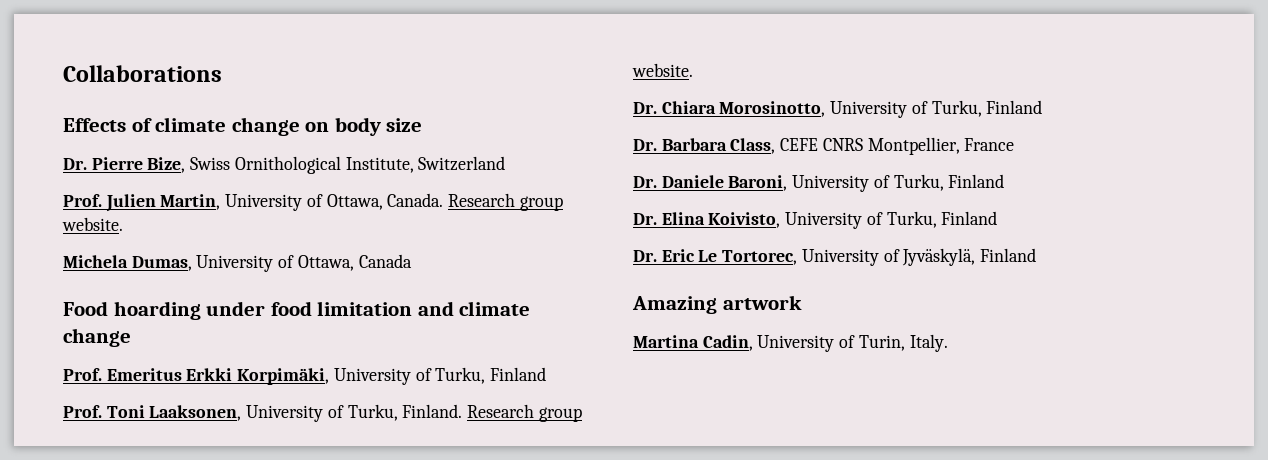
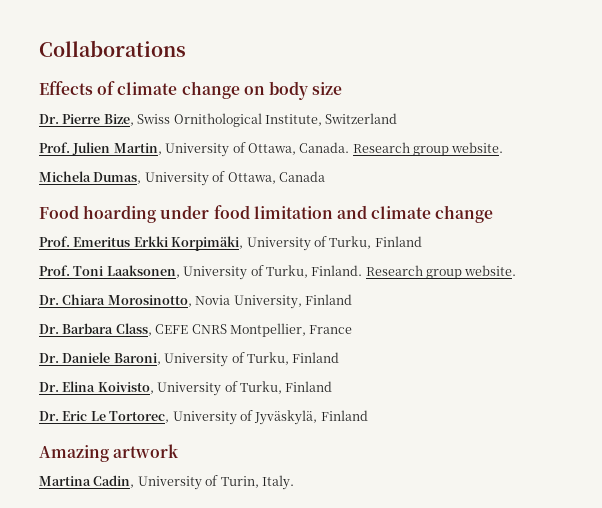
- Dr. Chiara Morosinotto, University of Turku, Finland
+ Dr. Chiara Morosinotto, Novia University, Finland

